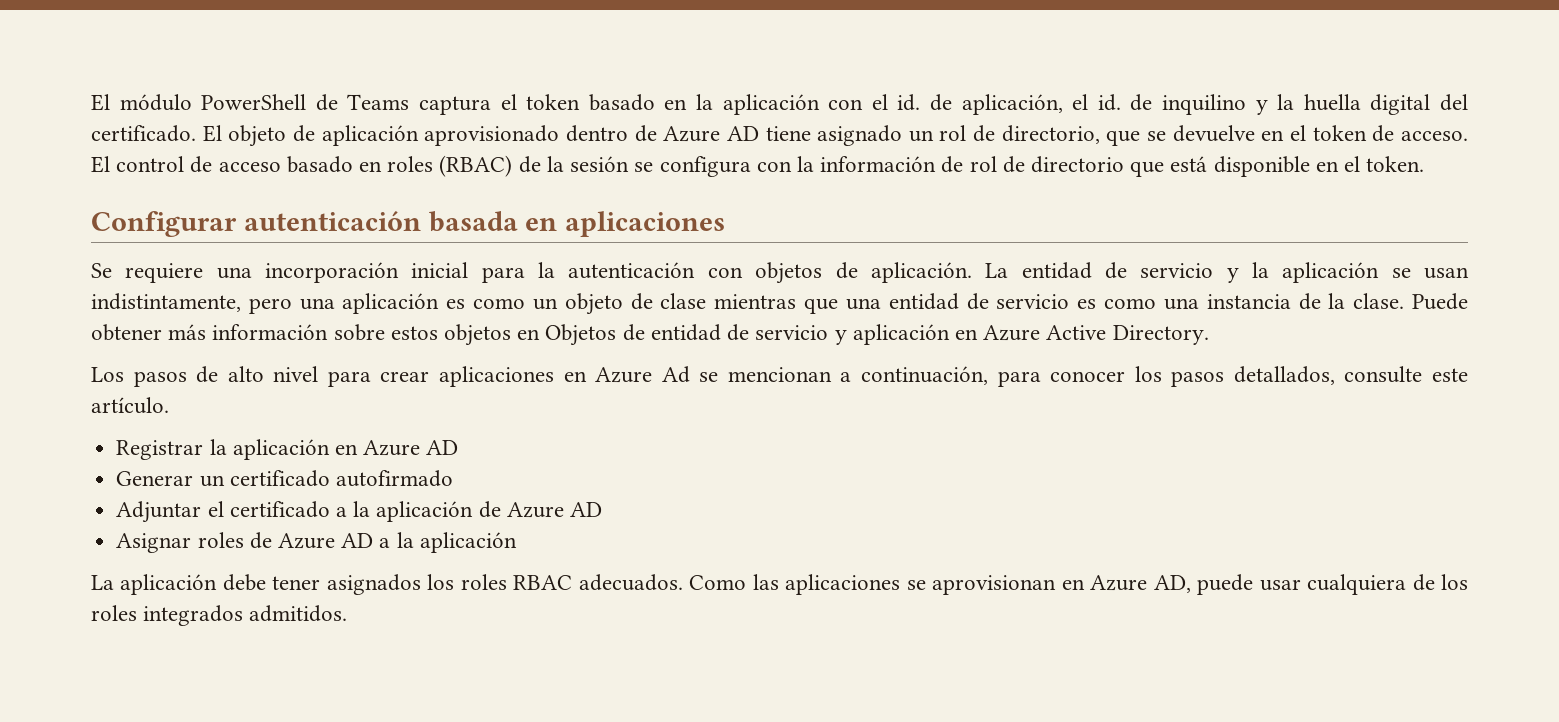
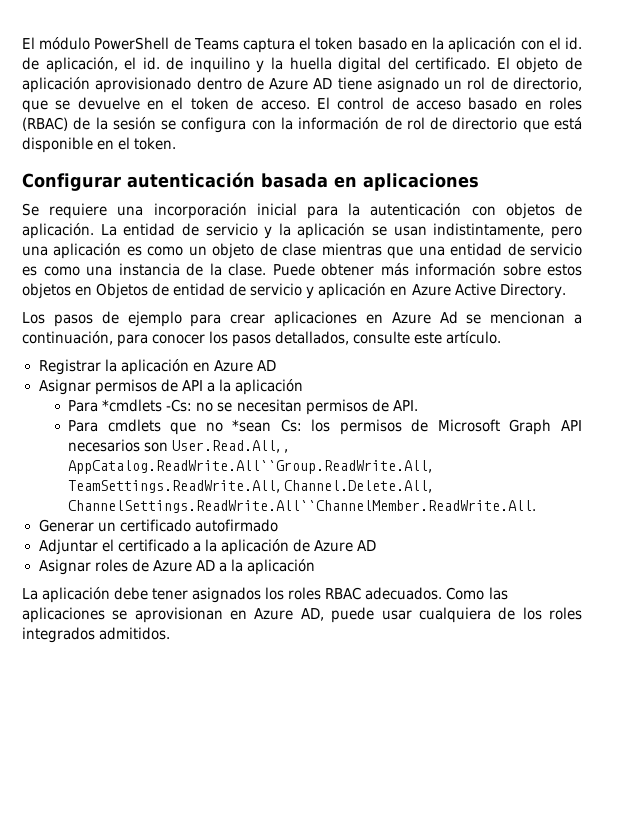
- Los pasos de alto nivel para crear aplicaciones en Azure Ad se mencionan a continuación, para conocer los pasos detallados, consulte este artículo.
+ Los pasos de ejemplo para crear aplicaciones en Azure Ad se mencionan a continuación, para conocer los pasos detallados, consulte este artículo.
+ Asignar permisos de API a la aplicación
+ Para *cmdlets -Cs: no se necesitan permisos de API.
+ Para cmdlets que no *sean Cs: los permisos de Microsoft Graph API necesarios son User.Read.All, , AppCatalog.ReadWrite.All``Group.ReadWrite.All, TeamSettings.ReadWrite.All, Channel.Delete.All, ChannelSettings.ReadWrite.All``ChannelMember.ReadWrite.All.

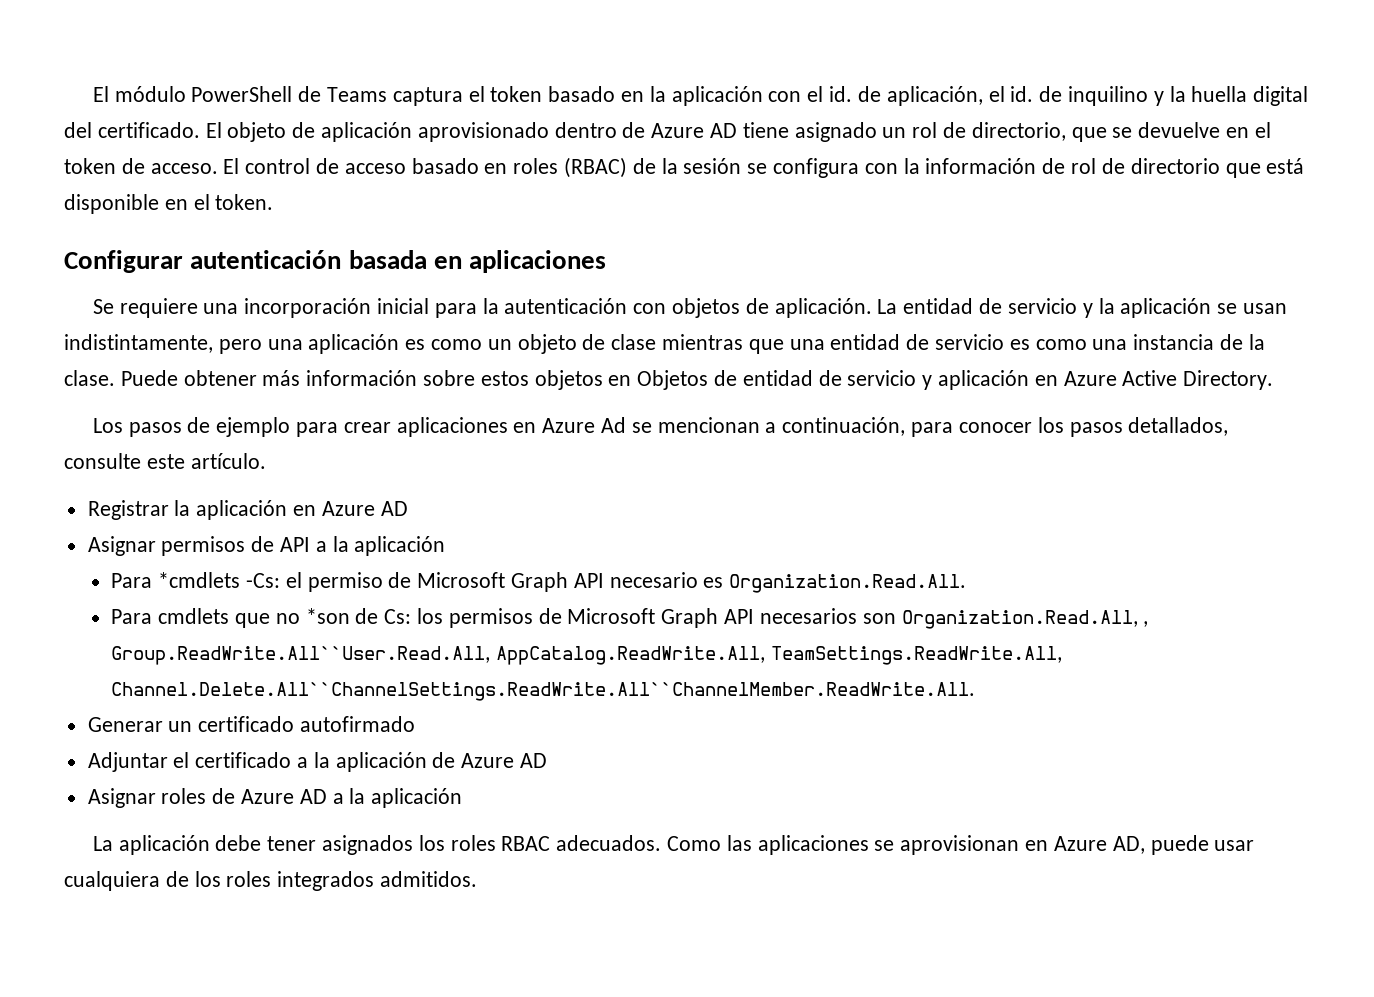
- Para *cmdlets -Cs: no se necesitan permisos de API.
+ Para *cmdlets -Cs: el permiso de Microsoft Graph API necesario es Organization.Read.All.
- Para cmdlets que no *sean Cs: los permisos de Microsoft Graph API necesarios son User.Read.All, , AppCatalog.ReadWrite.All``Group.ReadWrite.All, TeamSettings.ReadWrite.All, Channel.Delete.All, ChannelSettings.ReadWrite.All``ChannelMember.ReadWrite.All.
+ Para cmdlets que no *son de Cs: los permisos de Microsoft Graph API necesarios son Organization.Read.All, , Group.ReadWrite.All``User.Read.All, AppCatalog.ReadWrite.All, TeamSettings.ReadWrite.All, Channel.Delete.All``ChannelSettings.ReadWrite.All``ChannelMember.ReadWrite.All.

